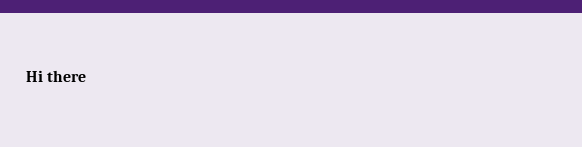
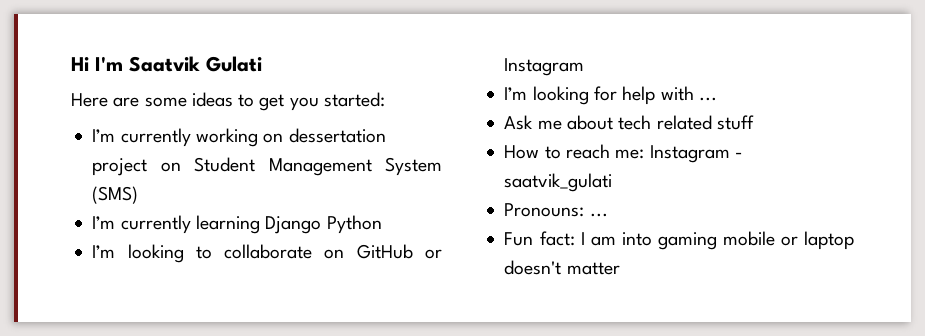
- Hi there
+ Hi I'm Saatvik Gulati
+ Here are some ideas to get you started:
+ I’m currently working on dessertation project on Student Management System (SMS)
+ I’m currently learning Django Python
+ I’m looking to collaborate on GitHub or Instagram
+ I’m looking for help with ...
+ Ask me about tech related stuff
+ How to reach me: Instagram - saatvik_gulati
+ Pronouns: ...
+ Fun fact: I am into gaming mobile or laptop doesn't matter

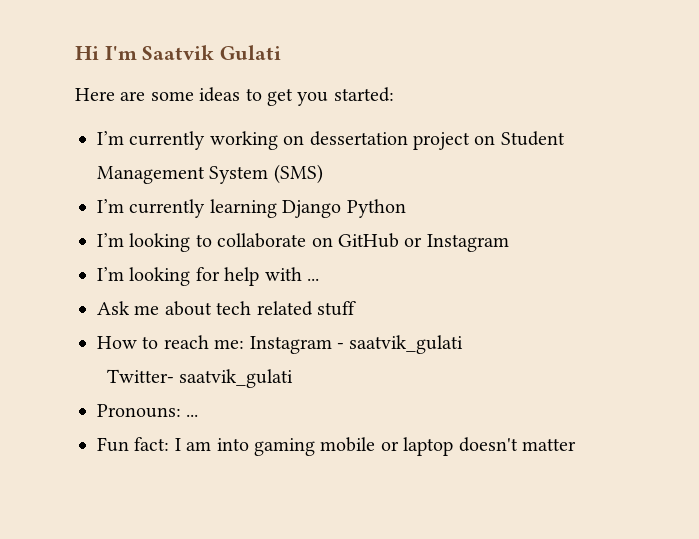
+ Twitter- saatvik_gulati

